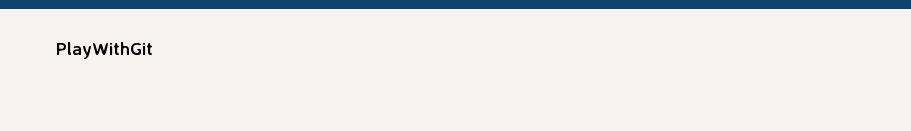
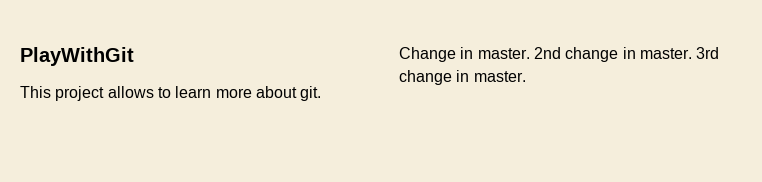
+ This project allows to learn more about git. Change in master. 2nd change in master. 3rd change in master.

